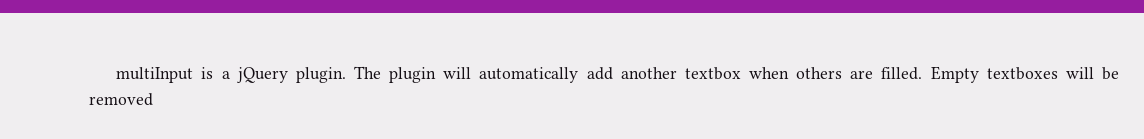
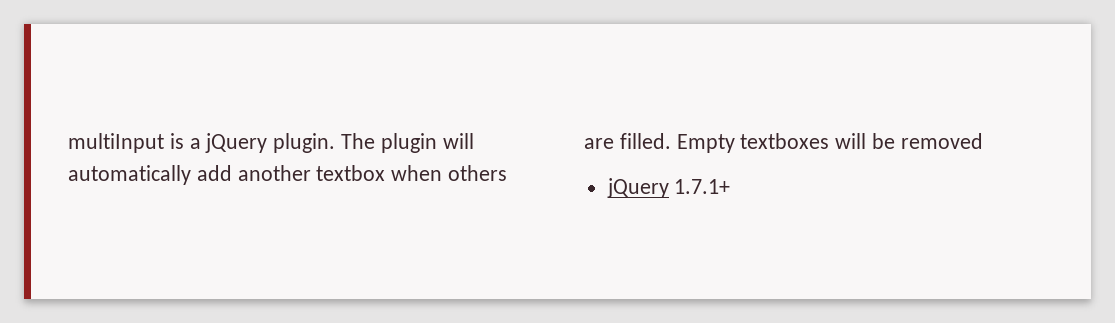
+ jQuery 1.7.1+

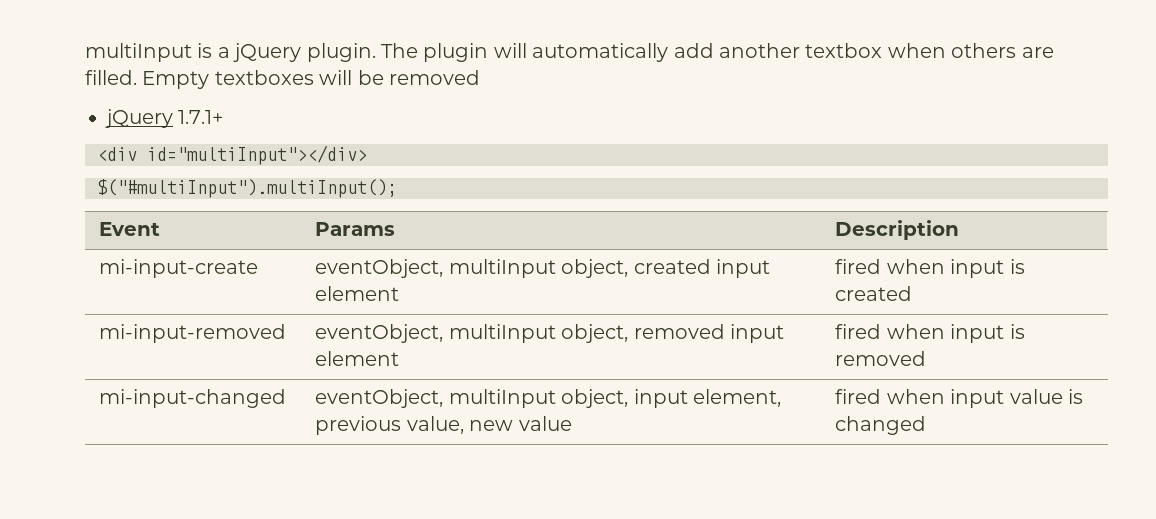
+ <div id="multiInput"></div>
+ $("#multiInput").multiInput();
+ Event | Params | Description
+ mi-input-create | eventObject, multiInput object, created input element | fired when input is created
+ mi-input-removed | eventObject, multiInput object, removed input element | fired when input is removed
+ mi-input-changed | eventObject, multiInput object, input element, previous value, new value | fired when input value is changed

